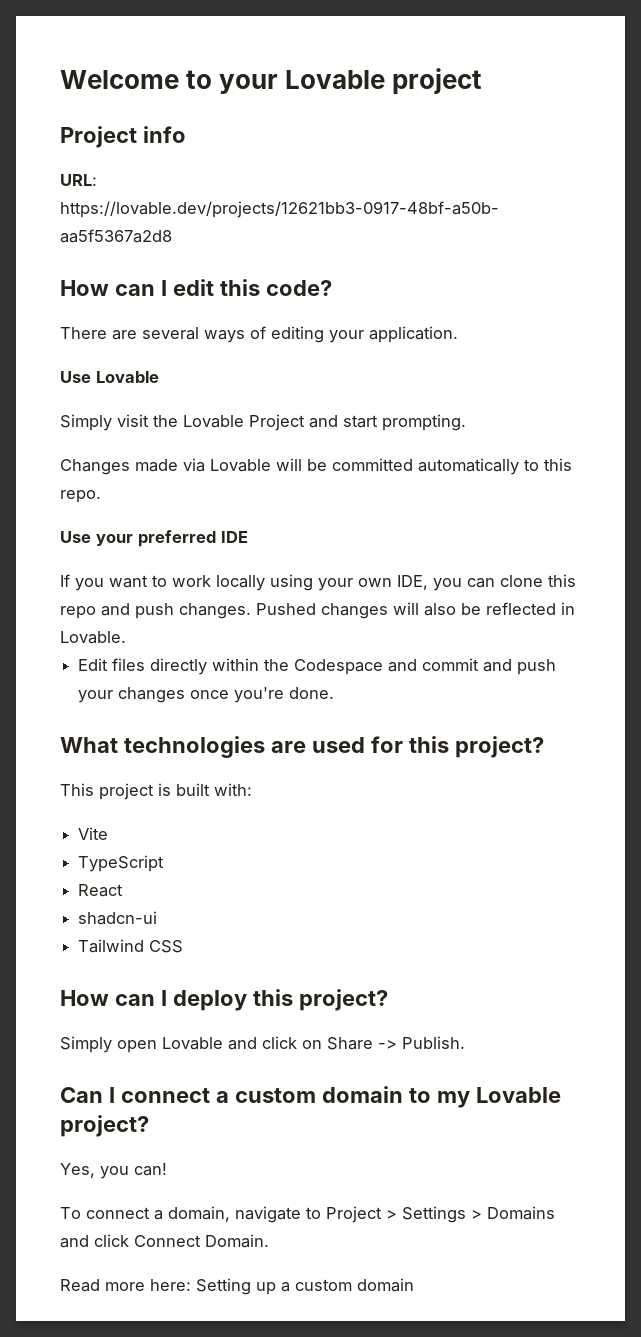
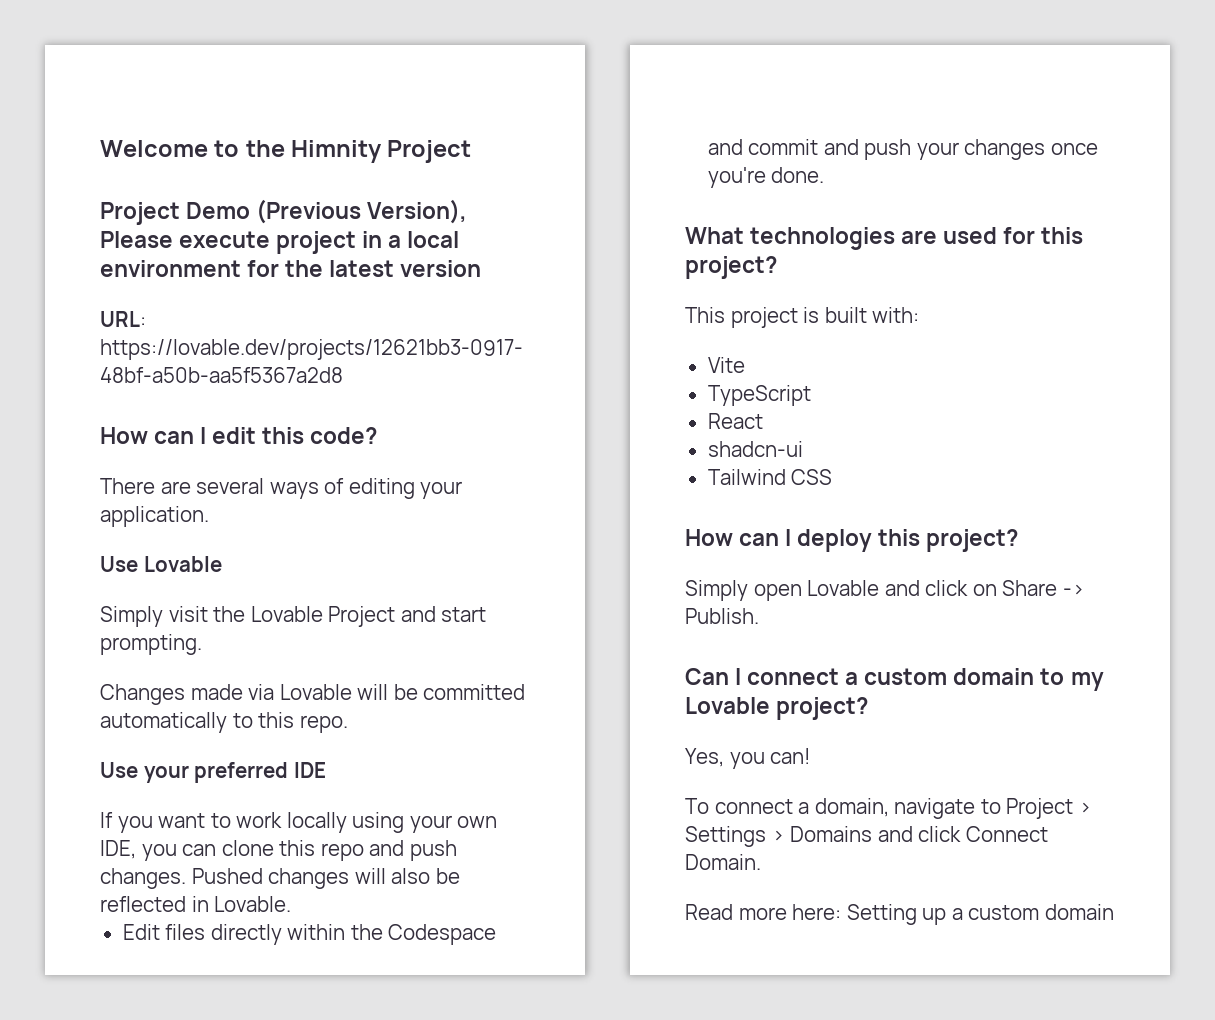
- Welcome to your Lovable project
- Project info
+ Welcome to the Himnity Project
+ Project Demo (Previous Version), Please execute project in a local environment for the latest version

